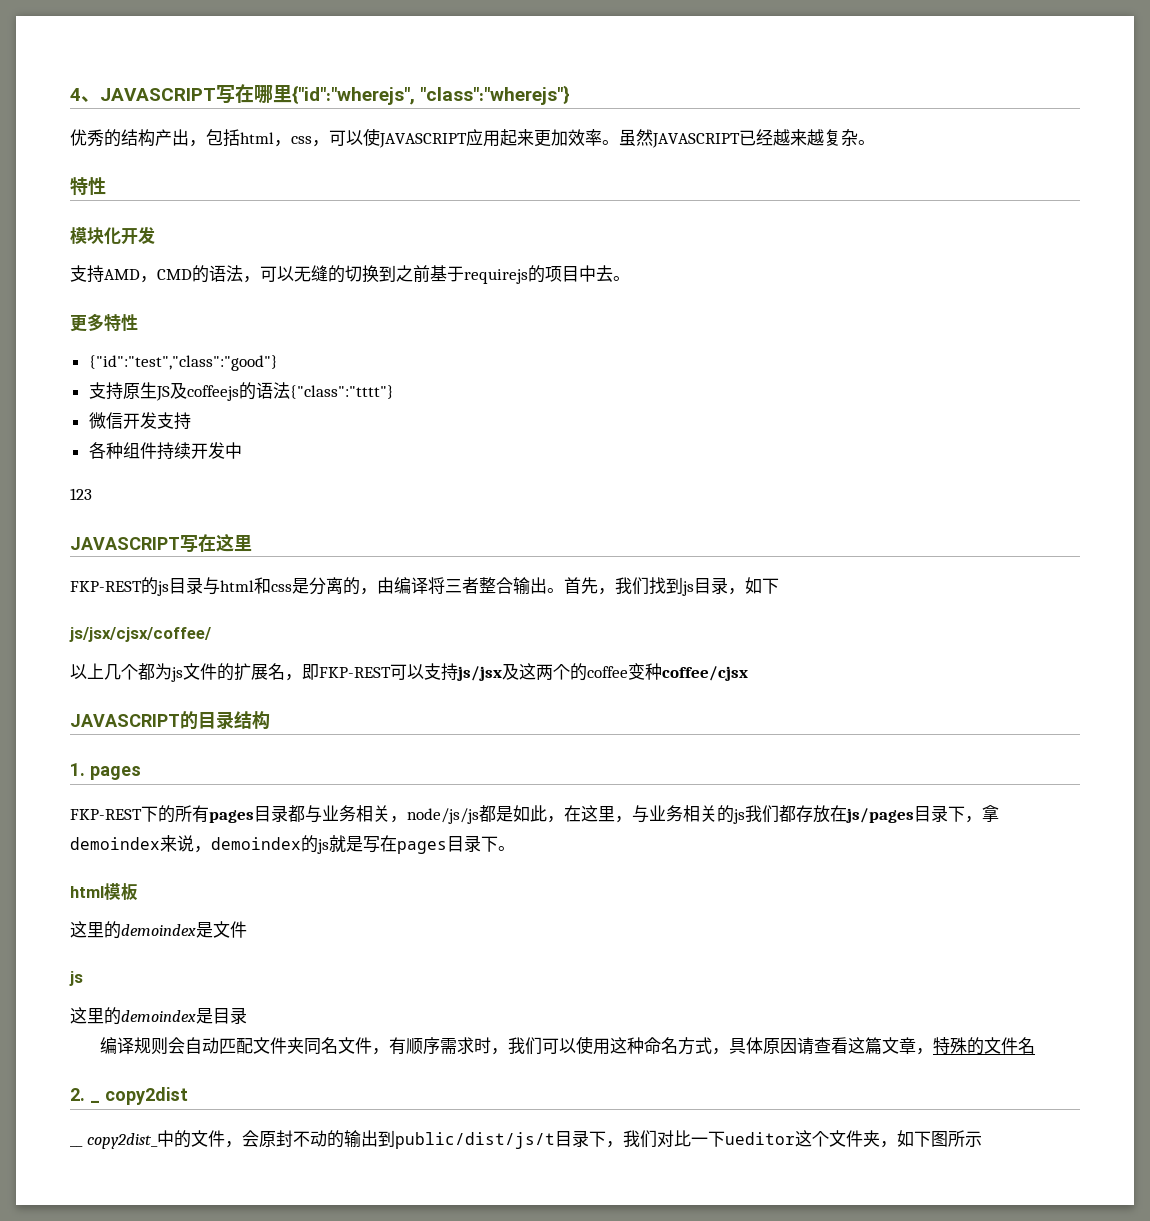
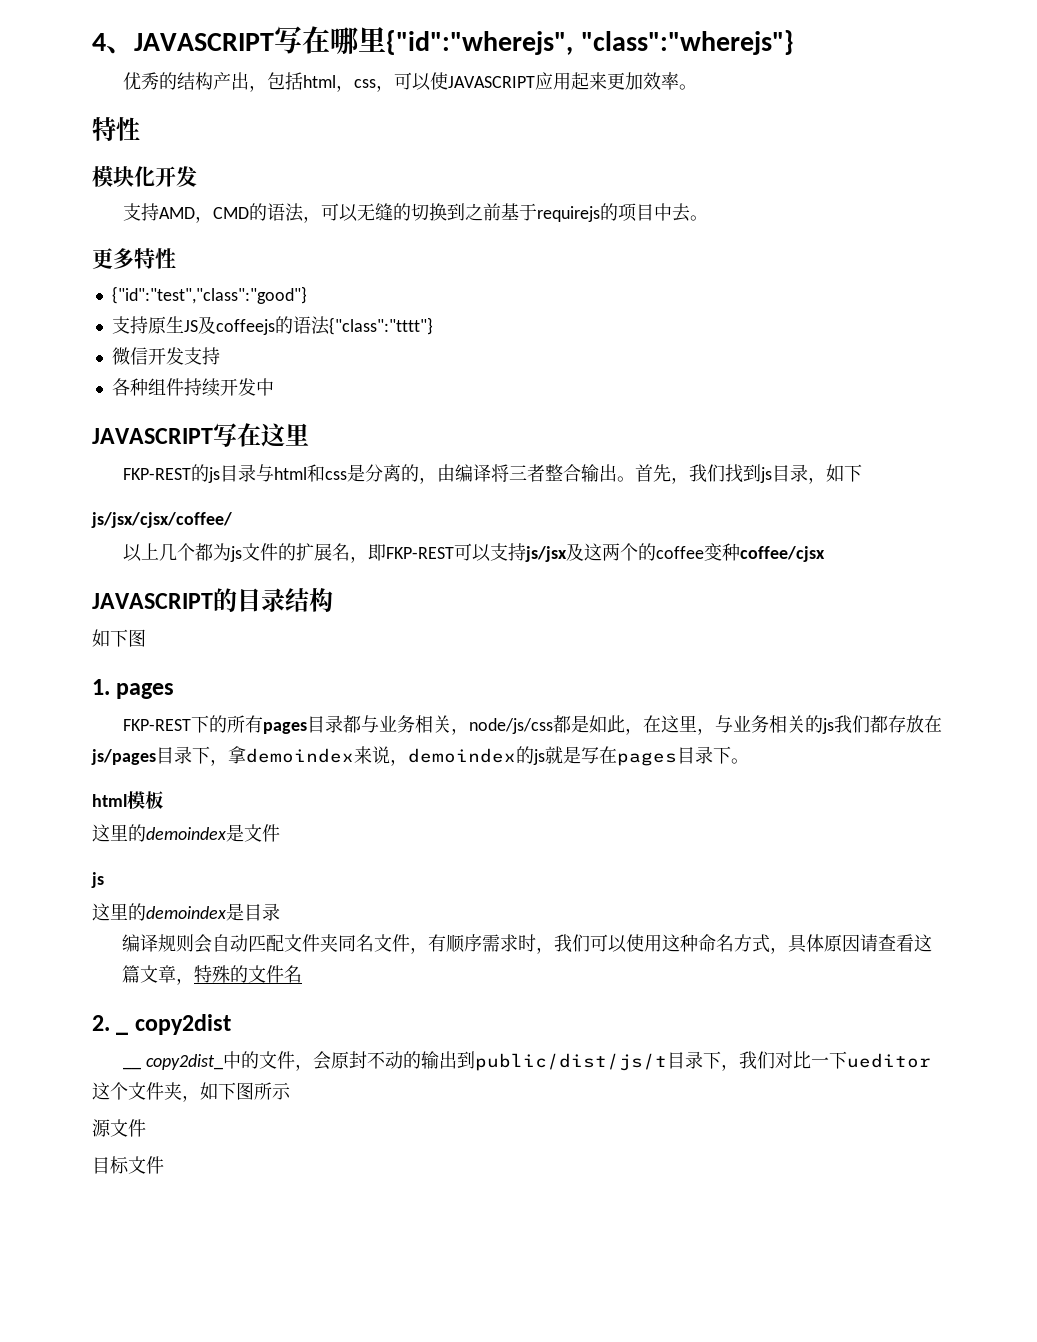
- 虽然JAVASCRIPT已经越来越复杂。
- 123
  JAVASCRIPT的目录结构
+ 如下图
- FKP-REST下的所有pages目录都与业务相关，node/js/js都是如此，在这里，与业务相关的js我们都存放在js/pages目录下，拿demoindex来说，demoindex的js就是写在pages目录下。
+ FKP-REST下的所有pages目录都与业务相关，node/js/css都是如此，在这里，与业务相关的js我们都存放在js/pages目录下，拿demoindex来说，demoindex的js就是写在pages目录下。
+ 源文件
+ 目标文件

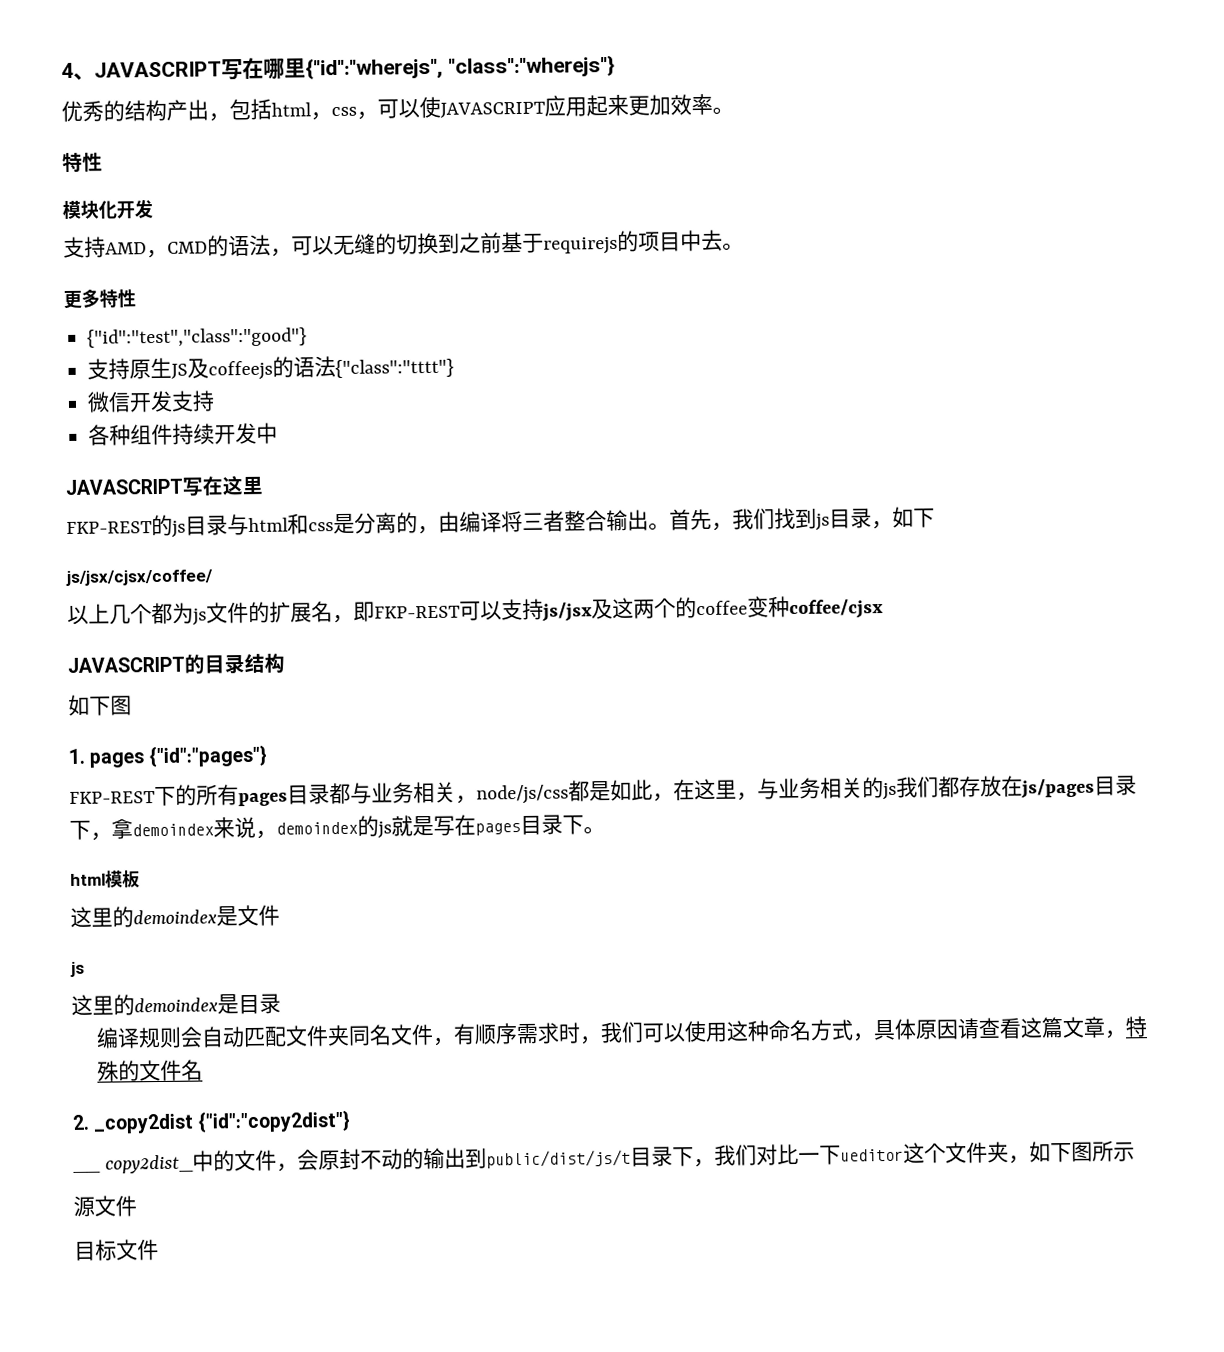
- 1. pages
+ 1. pages {"id":"pages"}
- 2. _ copy2dist
+ 2. _copy2dist {"id":"copy2dist"}

